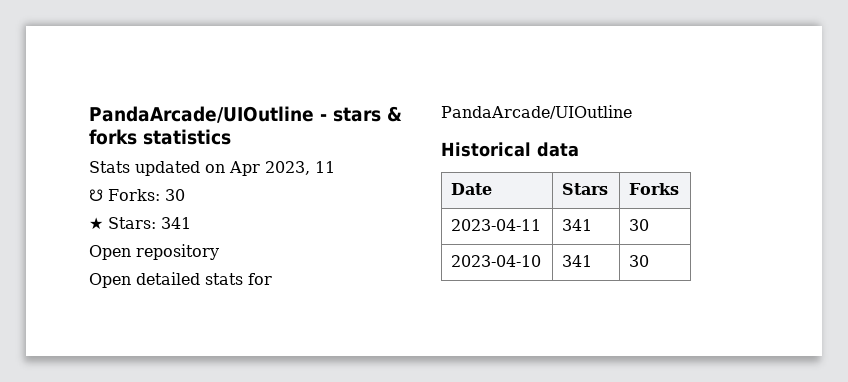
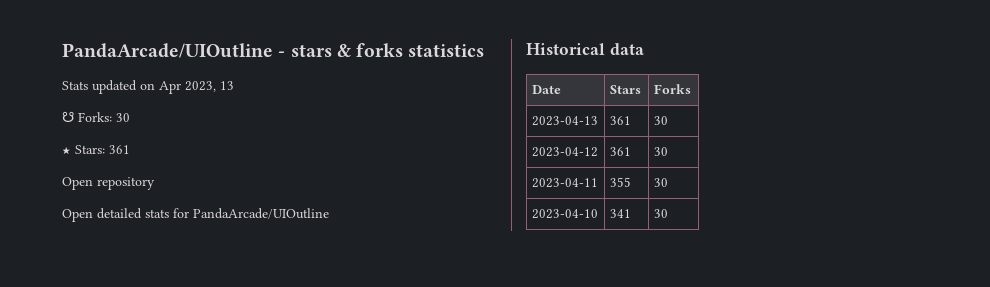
- Stats updated on Apr 2023, 11
+ Stats updated on Apr 2023, 13
- ★ Stars: 341
+ ★ Stars: 361
+ 2023-04-13 | 361 | 30
+ 2023-04-12 | 361 | 30
- 2023-04-11 | 341 | 30
+ 2023-04-11 | 355 | 30

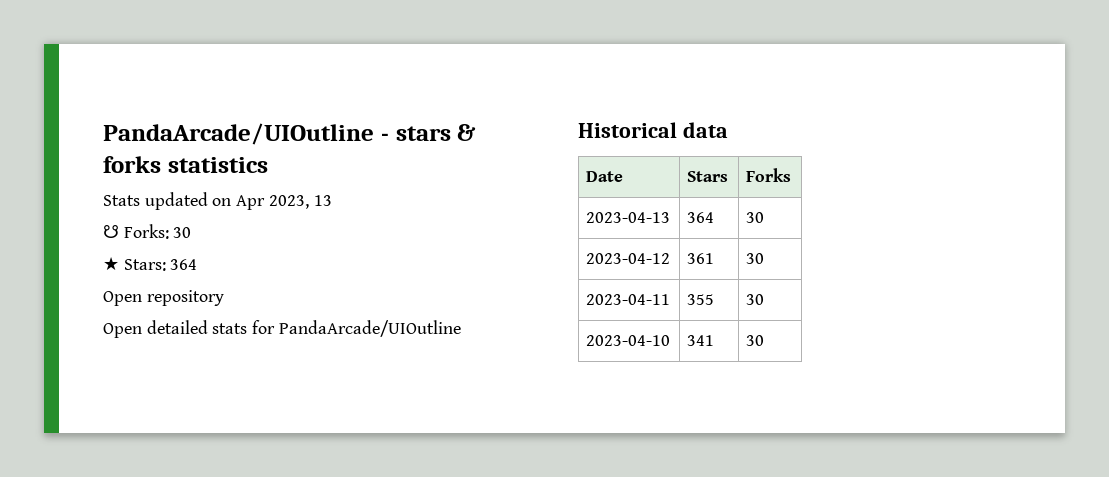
- ★ Stars: 361
+ ★ Stars: 364
- 2023-04-13 | 361 | 30
+ 2023-04-13 | 364 | 30

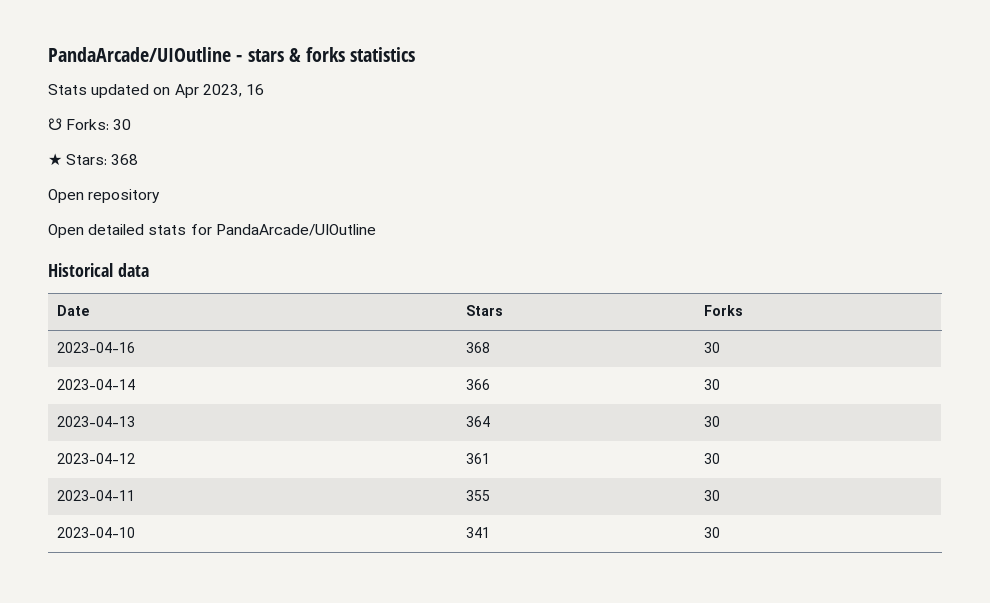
- Stats updated on Apr 2023, 13
+ Stats updated on Apr 2023, 16
- ★ Stars: 364
+ ★ Stars: 368
+ 2023-04-16 | 368 | 30
+ 2023-04-14 | 366 | 30

